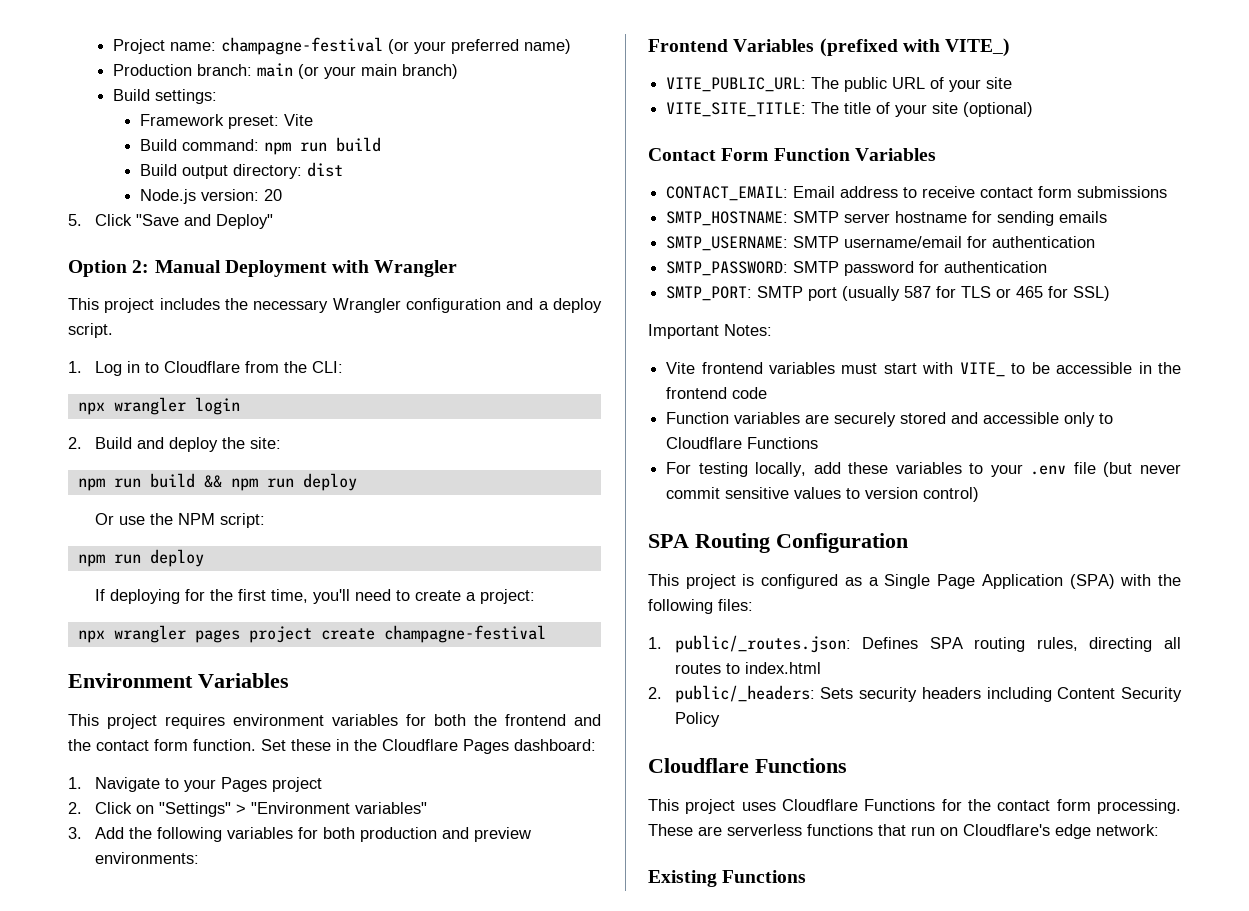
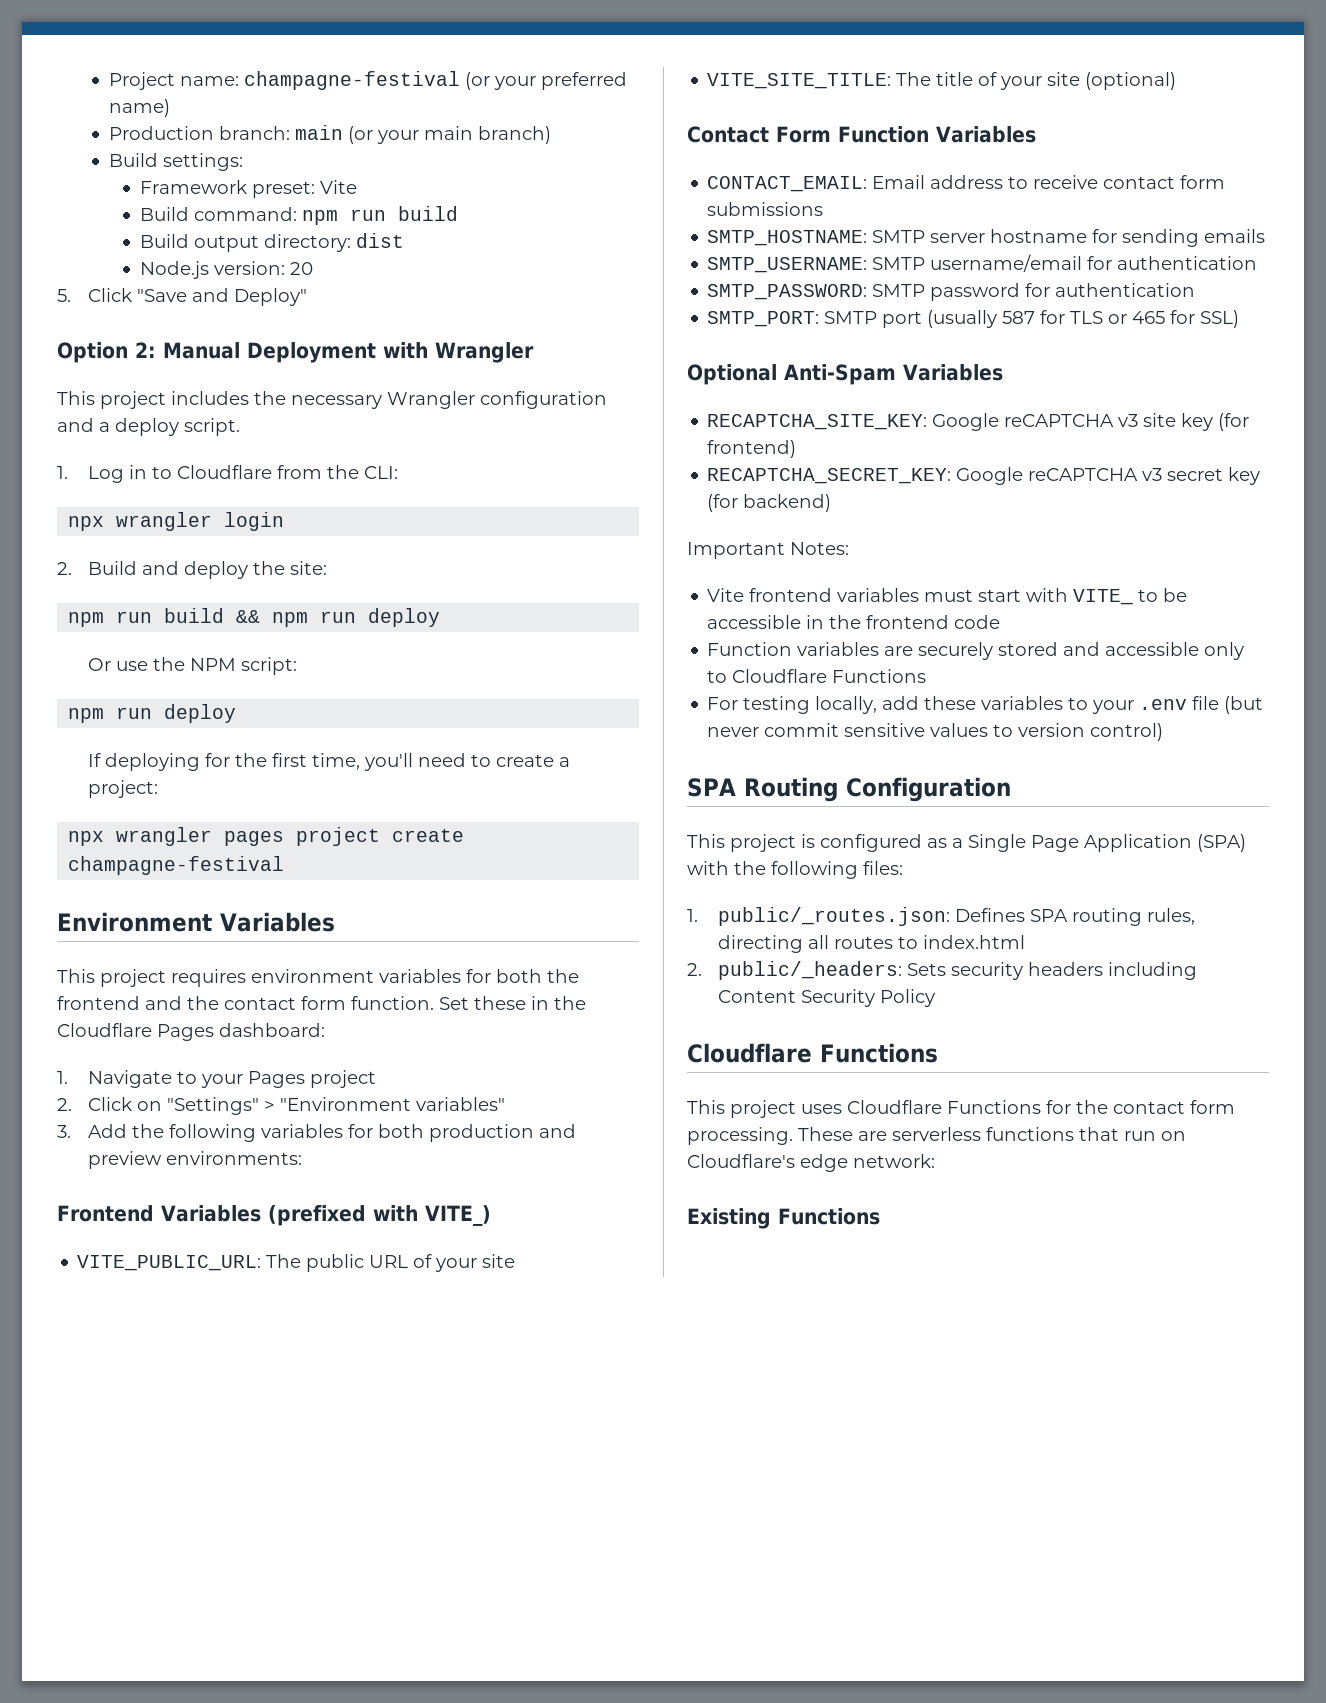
+ Optional Anti-Spam Variables
+ RECAPTCHA_SITE_KEY: Google reCAPTCHA v3 site key (for frontend)
+ RECAPTCHA_SECRET_KEY: Google reCAPTCHA v3 secret key (for backend)

